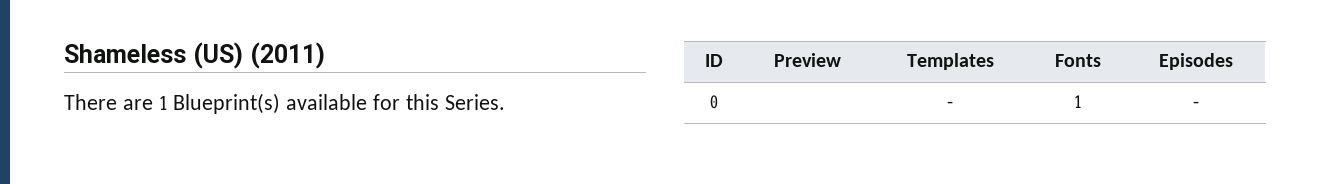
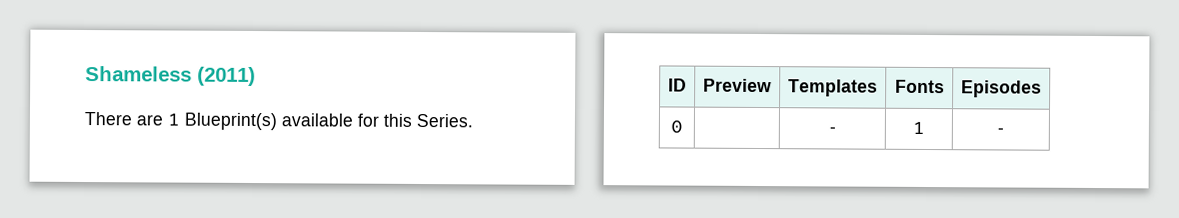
- Shameless (US) (2011)
+ Shameless (2011)

